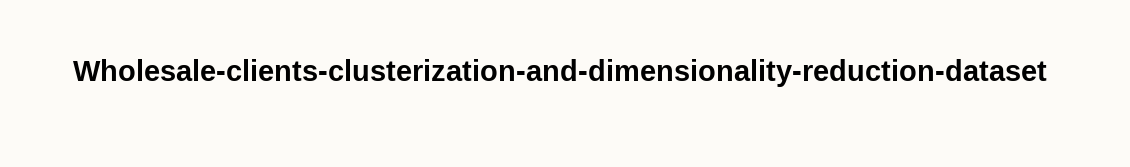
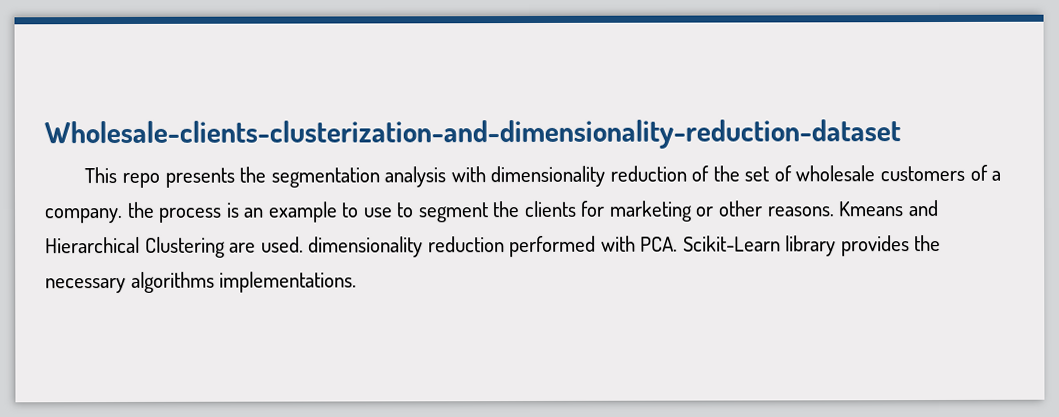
+ This repo presents the segmentation analysis with dimensionality reduction of the set of wholesale customers of a company. the process is an example to use to segment the clients for marketing or other reasons. Kmeans and Hierarchical Clustering are used. dimensionality reduction performed with PCA. Scikit-Learn library provides the necessary algorithms implementations.

